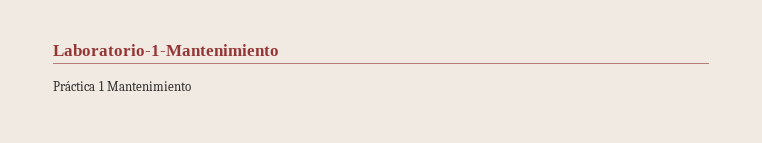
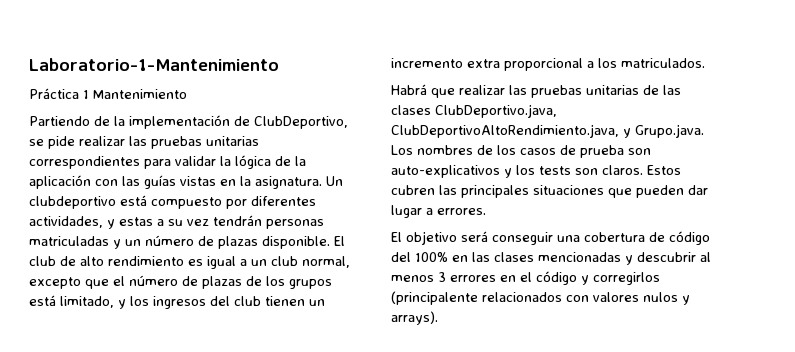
+ Partiendo de la implementación de ClubDeportivo, se pide realizar las pruebas unitarias correspondientes para validar la lógica de la aplicación con las guías vistas en la asignatura. Un clubdeportivo está compuesto por diferentes actividades, y estas a su vez tendrán personas matriculadas y un número de plazas disponible. El club de alto rendimiento es igual a un club normal, excepto que el número de plazas de los grupos está limitado, y los ingresos del club tienen un incremento extra proporcional a los matriculados.
+ Habrá que realizar las pruebas unitarias de las clases ClubDeportivo.java, ClubDeportivoAltoRendimiento.java, y Grupo.java. Los nombres de los casos de prueba son auto-explicativos y los tests son claros. Estos cubren las principales situaciones que pueden dar lugar a errores.
+ El objetivo será conseguir una cobertura de código del 100% en las clases mencionadas y descubrir al menos 3 errores en el código y corregirlos (principalente relacionados con valores nulos y arrays).

